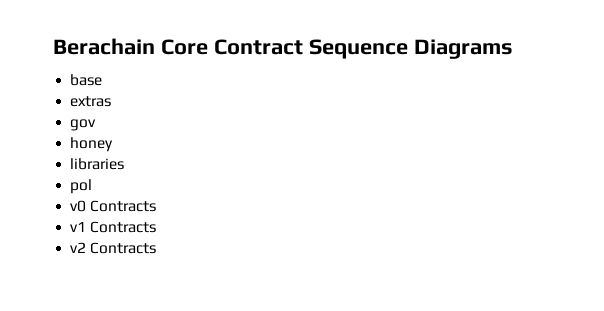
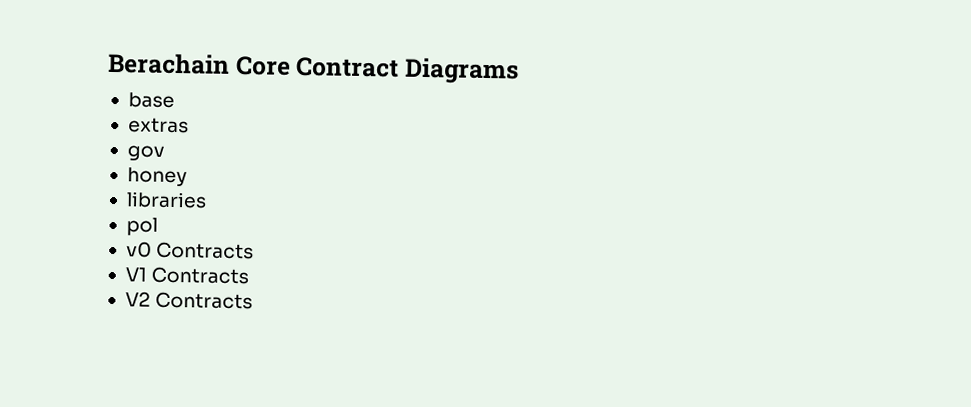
- Berachain Core Contract Sequence Diagrams
+ Berachain Core Contract Diagrams
- v1 Contracts
- v2 Contracts
+ V1 Contracts
+ V2 Contracts

